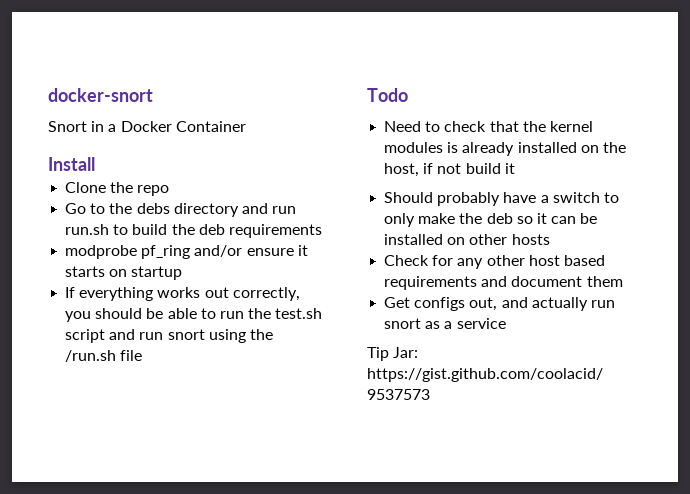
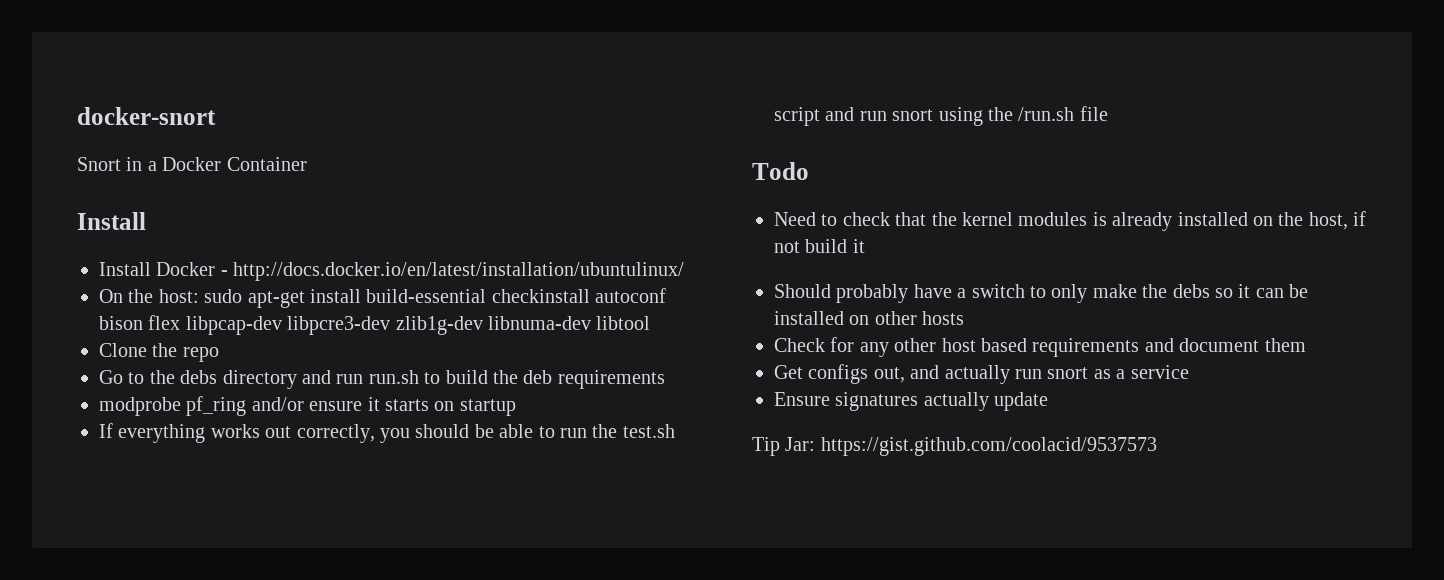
+ Install Docker - http://docs.docker.io/en/latest/installation/ubuntulinux/
+ On the host: sudo apt-get install build-essential checkinstall autoconf bison flex libpcap-dev libpcre3-dev zlib1g-dev libnuma-dev libtool
- Should probably have a switch to only make the deb so it can be installed on other hosts
+ Should probably have a switch to only make the debs so it can be installed on other hosts
+ Ensure signatures actually update

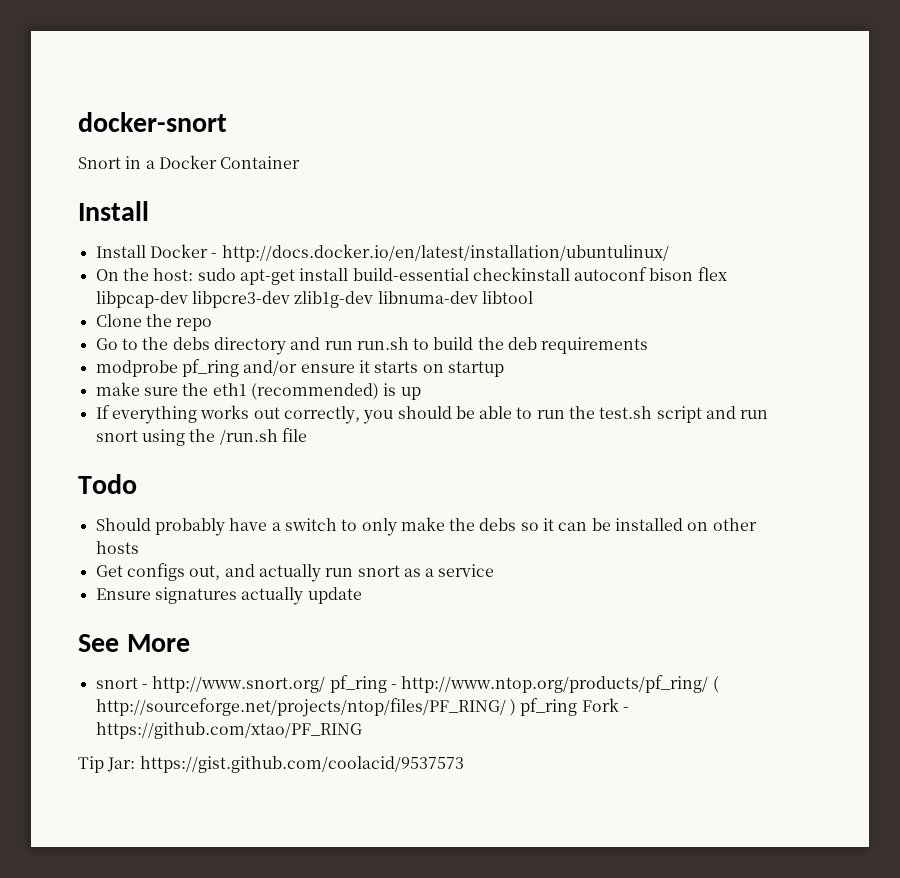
+ make sure the eth1 (recommended) is up
- Need to check that the kernel modules is already installed on the host, if not build it
- Check for any other host based requirements and document them
+ See More
+ snort - http://www.snort.org/ pf_ring - http://www.ntop.org/products/pf_ring/ ( http://sourceforge.net/projects/ntop/files/PF_RING/ ) pf_ring Fork - https://github.com/xtao/PF_RING

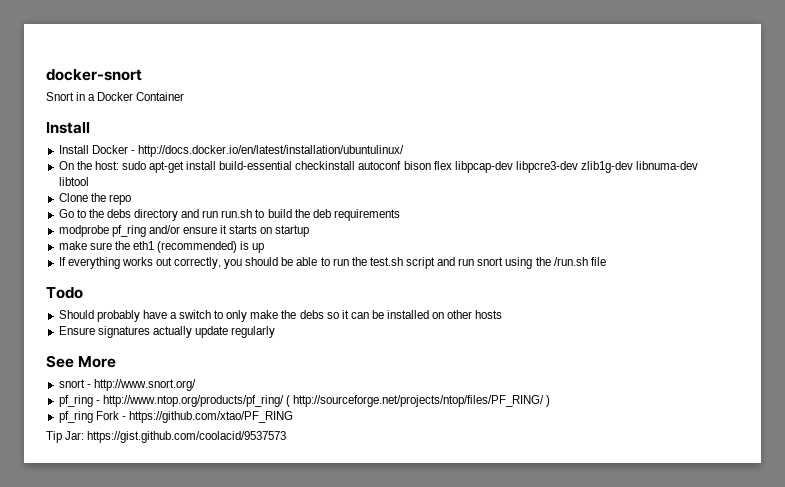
- Get configs out, and actually run snort as a service
- Ensure signatures actually update
+ Ensure signatures actually update regularly
- snort - http://www.snort.org/ pf_ring - http://www.ntop.org/products/pf_ring/ ( http://sourceforge.net/projects/ntop/files/PF_RING/ ) pf_ring Fork - https://github.com/xtao/PF_RING
+ snort - http://www.snort.org/
+ pf_ring - http://www.ntop.org/products/pf_ring/ ( http://sourceforge.net/projects/ntop/files/PF_RING/ )
+ pf_ring Fork - https://github.com/xtao/PF_RING

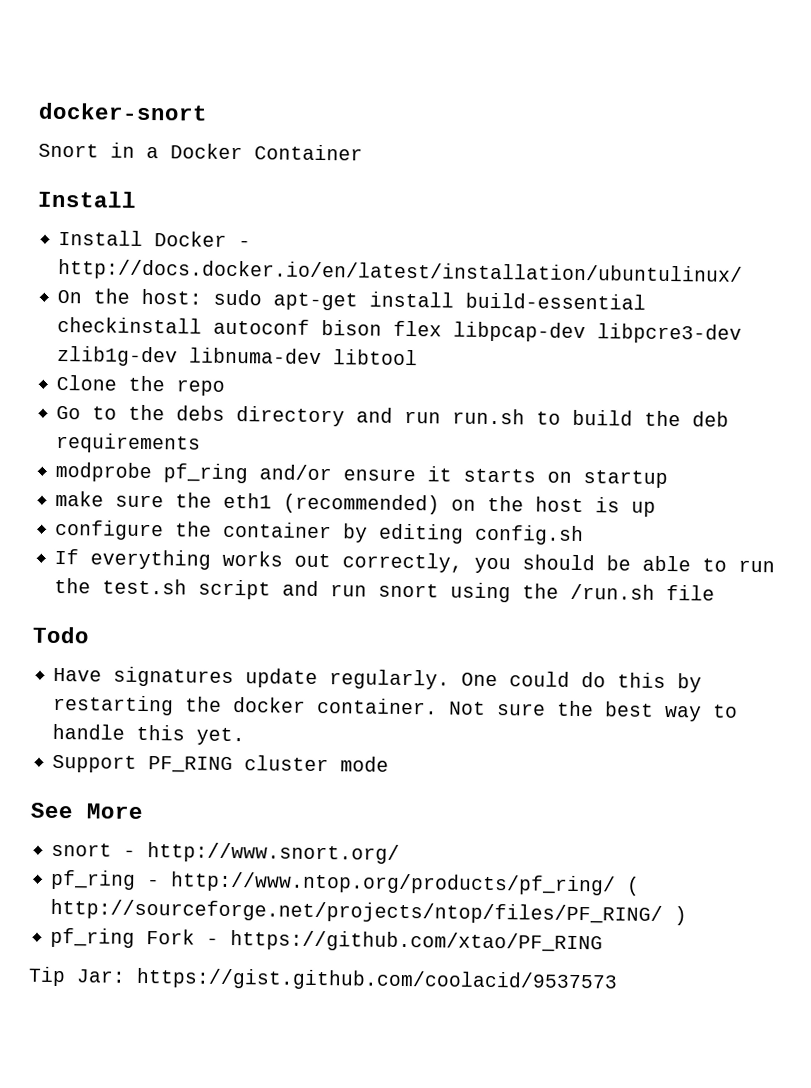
- make sure the eth1 (recommended) is up
+ make sure the eth1 (recommended) on the host is up
+ configure the container by editing config.sh
- Should probably have a switch to only make the debs so it can be installed on other hosts
- Ensure signatures actually update regularly
+ Have signatures update regularly. One could do this by restarting the docker container. Not sure the best way to handle this yet.
+ Support PF_RING cluster mode

